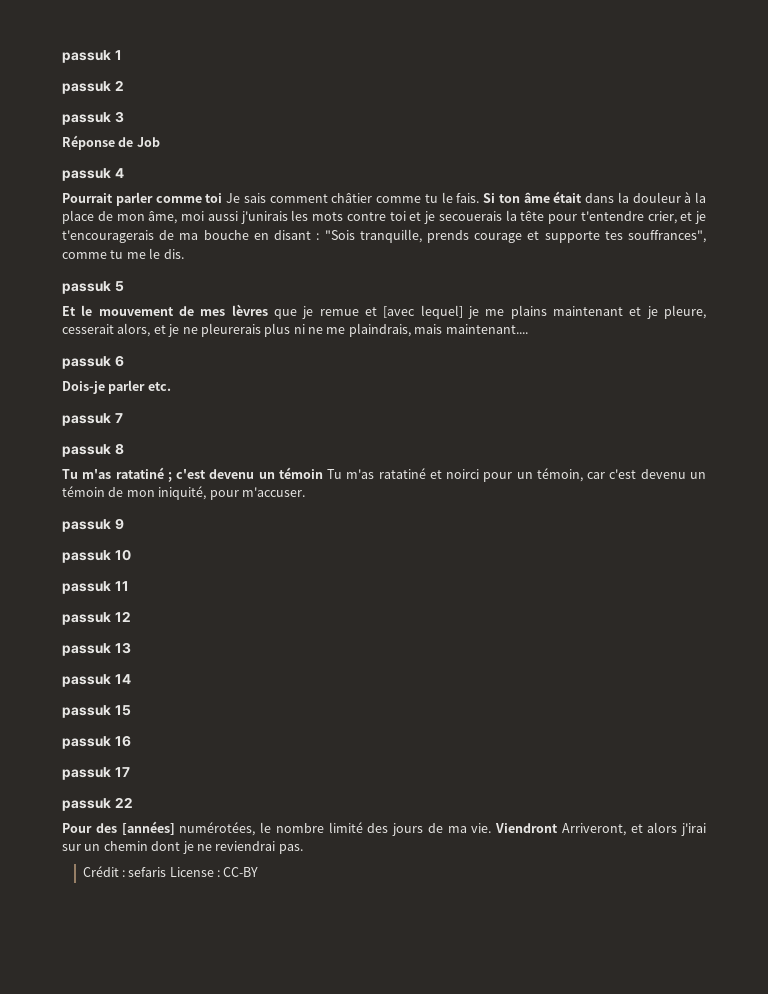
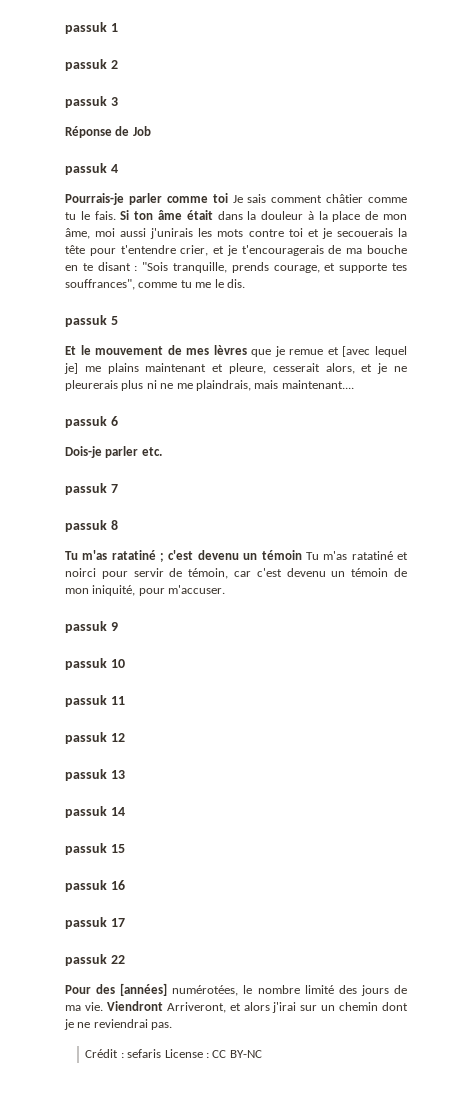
- Pourrait parler comme toi Je sais comment châtier comme tu le fais.
+ Pourrais-je parler comme toi Je sais comment châtier comme tu le fais.
- Si ton âme était dans la douleur à la place de mon âme, moi aussi j'unirais les mots contre toi et je secouerais la tête pour t'entendre crier, et je t'encouragerais de ma bouche en disant : "Sois tranquille, prends courage et supporte tes souffrances", comme tu me le dis.
+ Si ton âme était dans la douleur à la place de mon âme, moi aussi j'unirais les mots contre toi et je secouerais la tête pour t'entendre crier, et je t'encouragerais de ma bouche en te disant : "Sois tranquille, prends courage, et supporte tes souffrances", comme tu me le dis.
- Et le mouvement de mes lèvres que je remue et [avec lequel] je me plains maintenant et je pleure, cesserait alors, et je ne pleurerais plus ni ne me plaindrais, mais maintenant....
+ Et le mouvement de mes lèvres que je remue et [avec lequel je] me plains maintenant et pleure, cesserait alors, et je ne pleurerais plus ni ne me plaindrais, mais maintenant....
- Tu m'as ratatiné ; c'est devenu un témoin Tu m'as ratatiné et noirci pour un témoin, car c'est devenu un témoin de mon iniquité, pour m'accuser.
+ Tu m'as ratatiné ; c'est devenu un témoin Tu m'as ratatiné et noirci pour servir de témoin, car c'est devenu un témoin de mon iniquité, pour m'accuser.
- Crédit : sefaris License : CC-BY
+ Crédit : sefaris License : CC BY-NC

